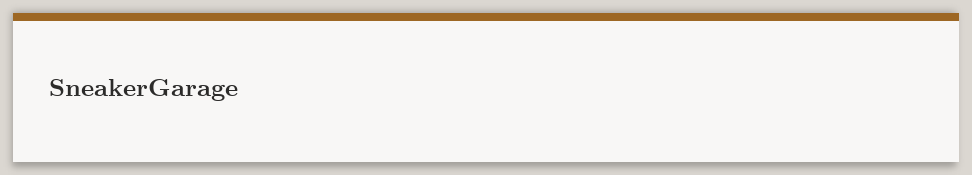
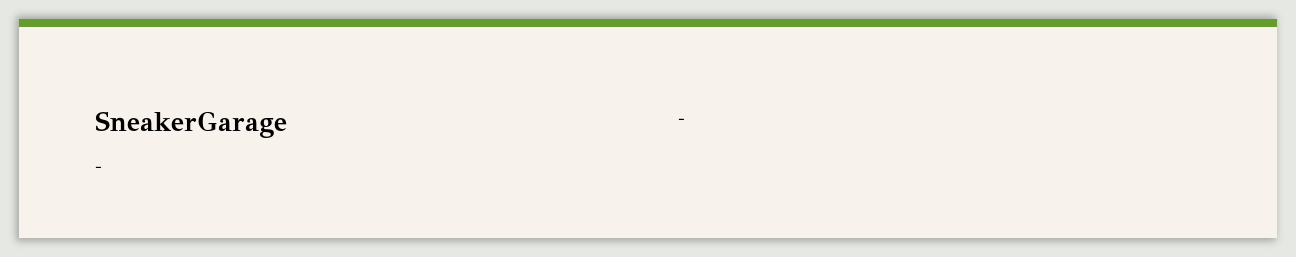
  SneakerGarage
+ -
+ -

